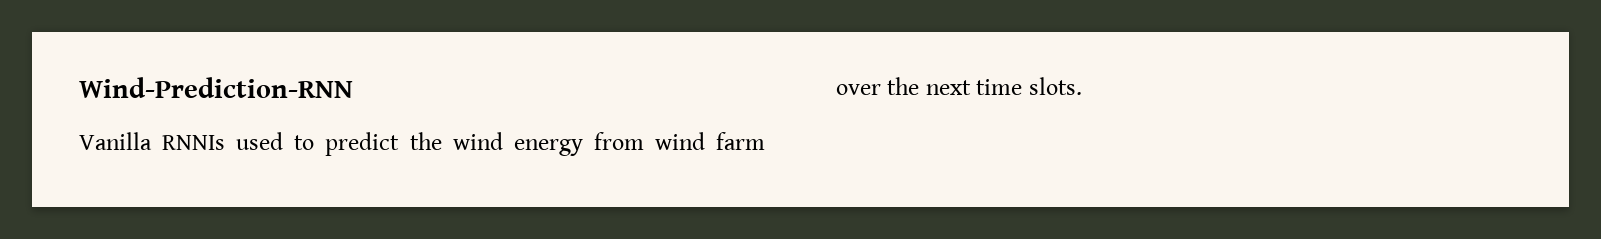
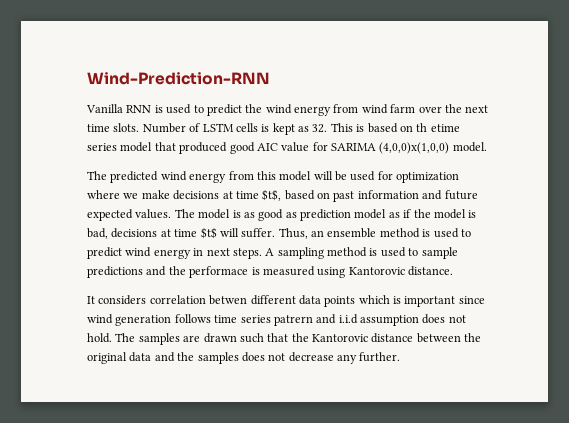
- Vanilla RNNIs used to predict the wind energy from wind farm over the next time slots.
+ Vanilla RNN is used to predict the wind energy from wind farm over the next time slots.
+ Number of LSTM cells is kept as 32. This is based on th etime series model that produced good AIC value for SARIMA (4,0,0)x(1,0,0) model.
+ The predicted wind energy from this model will be used for optimization where we make decisions at time $t$, based on past information and future expected values. The model is as good as prediction model as if the model is bad, decisions at time $t$ will suffer. Thus, an ensemble method is used to predict wind energy in next steps. A sampling method is used to sample predictions and the performace is measured using Kantorovic distance.
+ It considers correlation betwen different data points which is important since wind generation follows time series patrern and i.i.d assumption does not hold. The samples are drawn such that the Kantorovic distance between the original data and the samples does not decrease any further.

